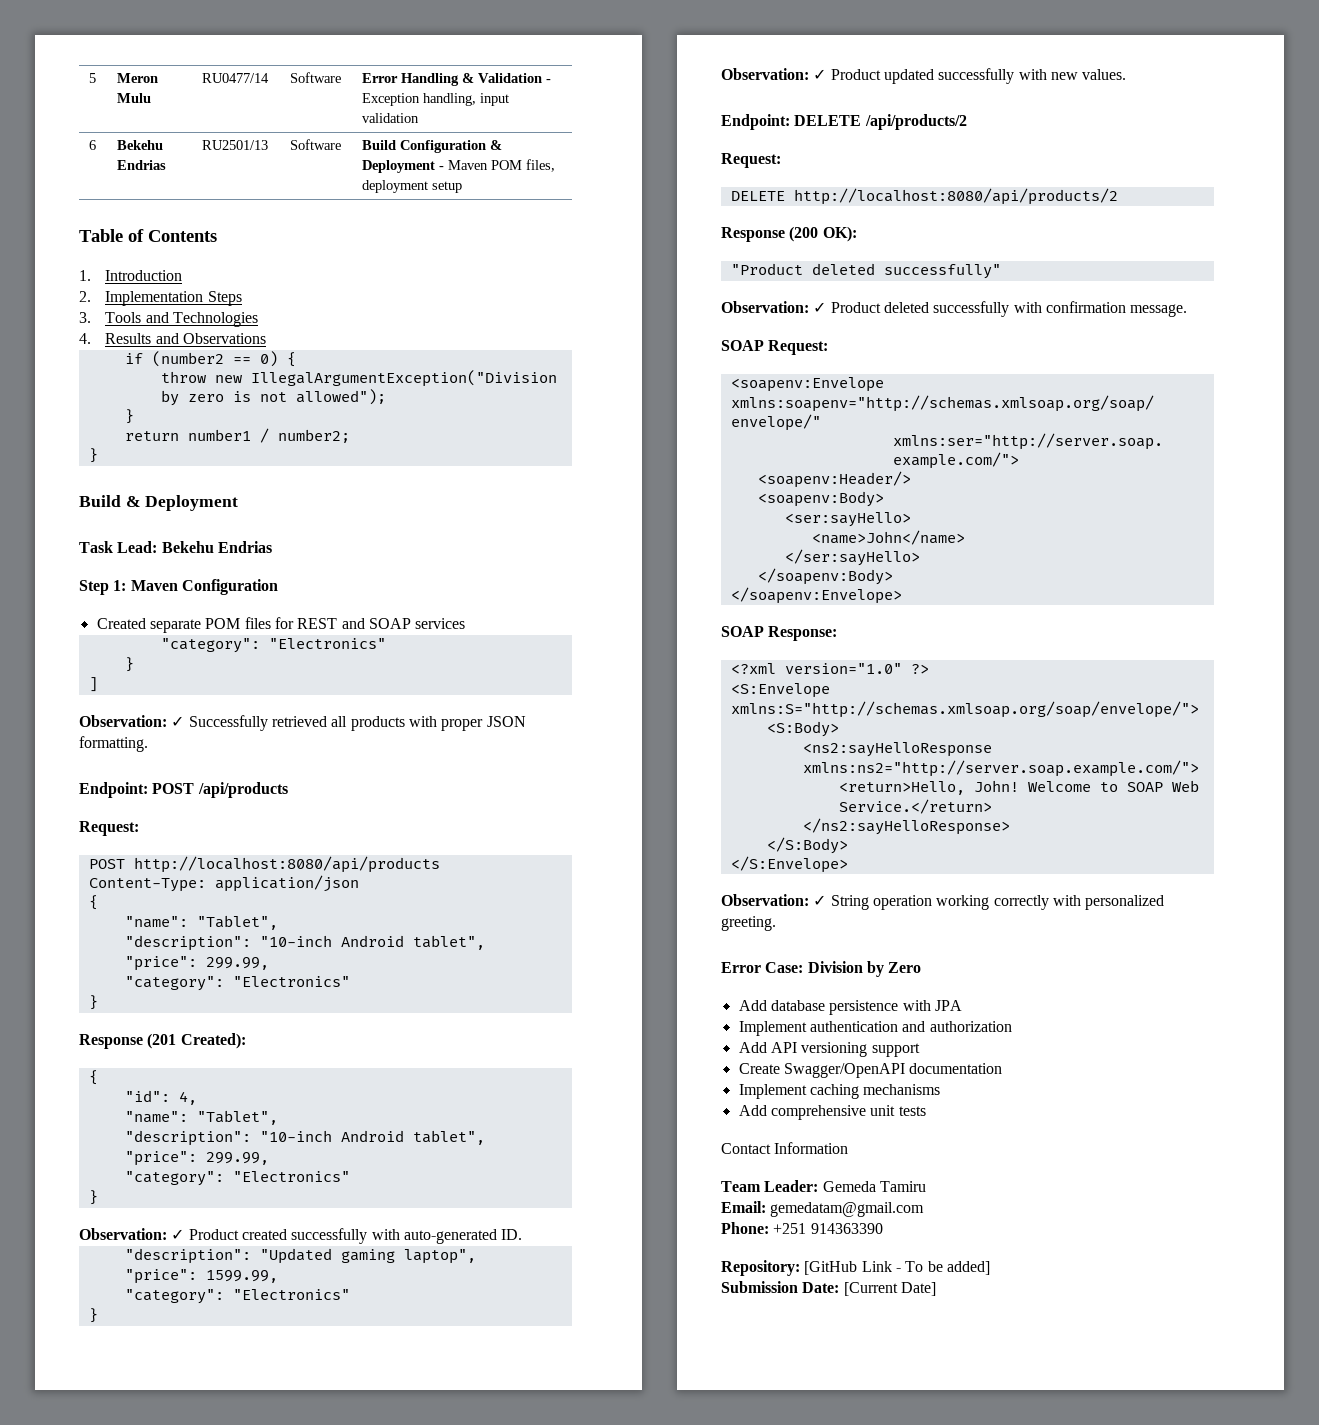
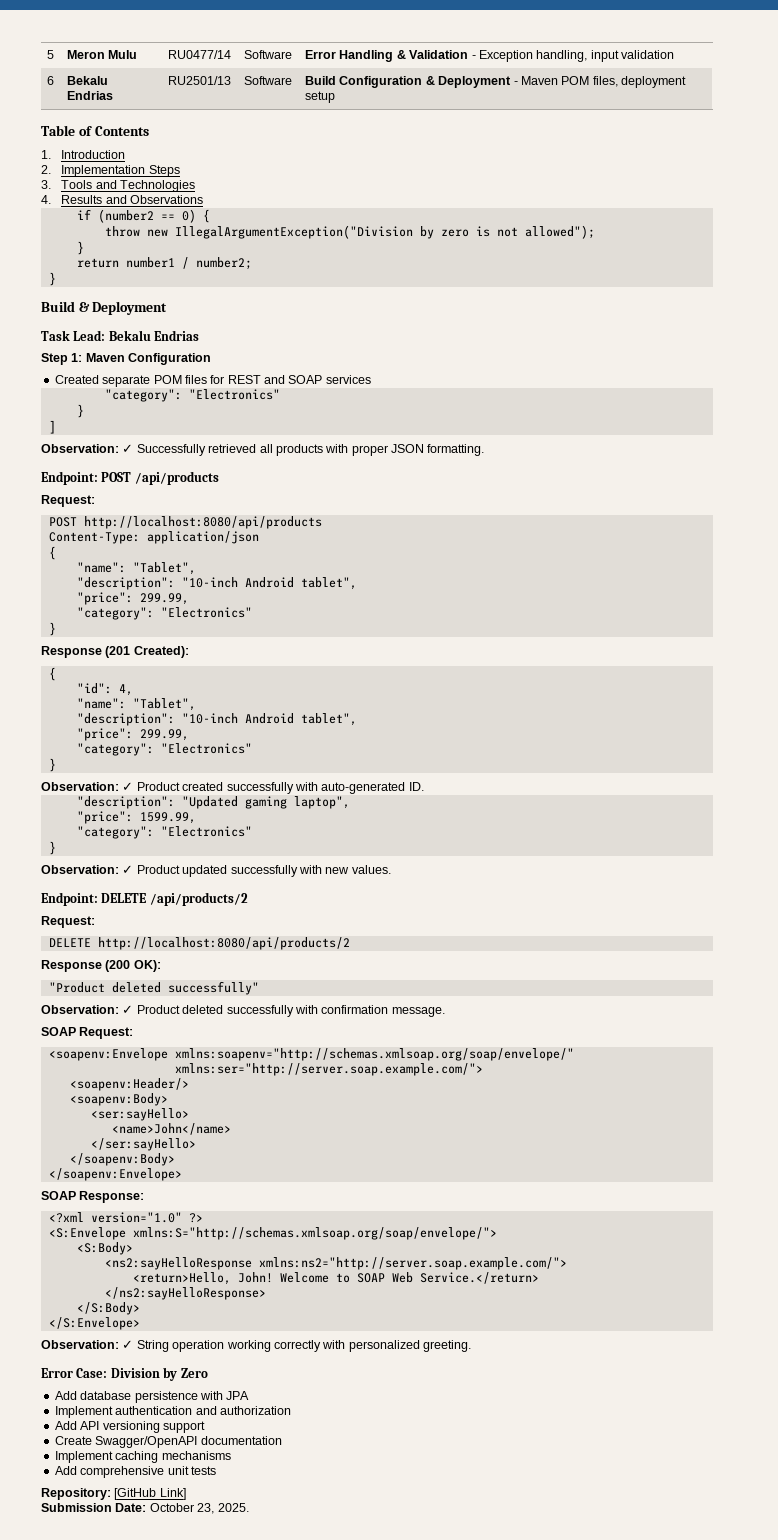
- 6 | Bekehu Endrias | RU2501/13 | Software | Build Configuration & Deployment - Maven POM files, deployment setup
+ 6 | Bekalu Endrias | RU2501/13 | Software | Build Configuration & Deployment - Maven POM files, deployment setup
- Task Lead: Bekehu Endrias
+ Task Lead: Bekalu Endrias
- Contact Information
- Team Leader: Gemeda Tamiru
- Email: gemedatam@gmail.com
- Phone: +251 914363390
- Repository: [GitHub Link - To be added]
+ Repository: [GitHub Link]
- Submission Date: [Current Date]
+ Submission Date: October 23, 2025.

